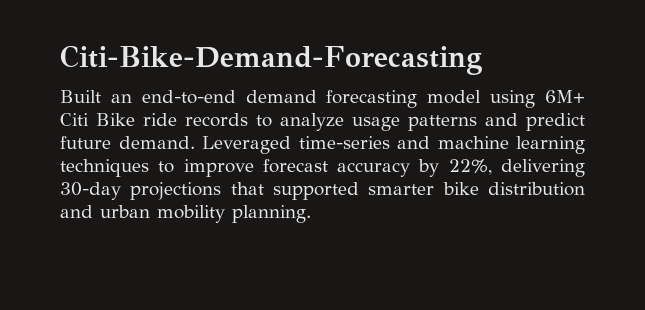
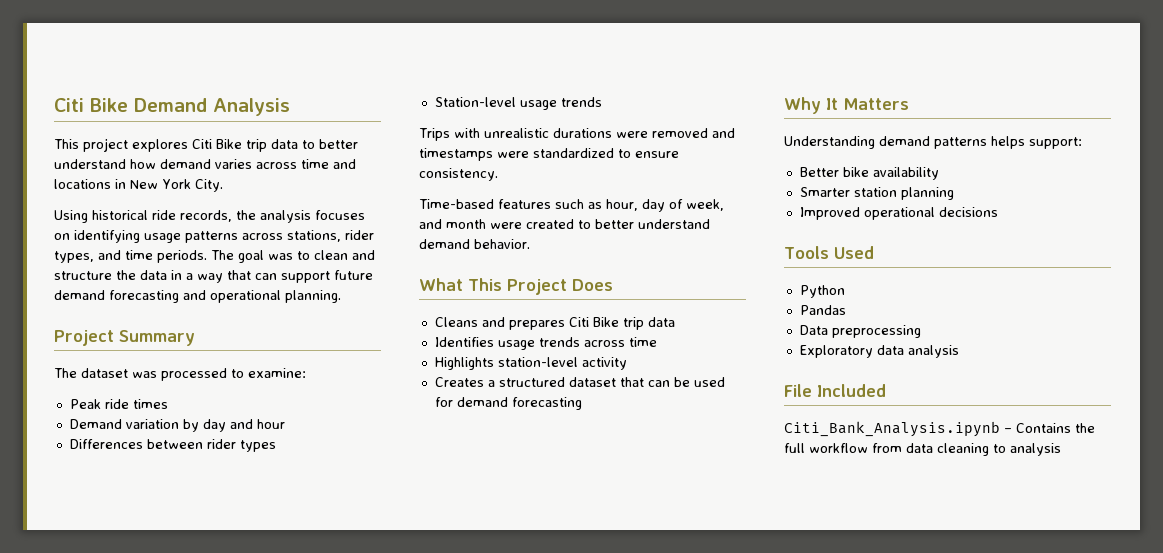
- Citi-Bike-Demand-Forecasting
- Built an end-to-end demand forecasting model using 6M+ Citi Bike ride records to analyze usage patterns and predict future demand. Leveraged time-series and machine learning techniques to improve forecast accuracy by 22%, delivering 30-day projections that supported smarter bike distribution and urban mobility planning.
+ Citi Bike Demand Analysis
+ This project explores Citi Bike trip data to better understand how demand varies across time and locations in New York City.
+ Using historical ride records, the analysis focuses on identifying usage patterns across stations, rider types, and time periods. The goal was to clean and structure the data in a way that can support future demand forecasting and operational planning.
+ Project Summary
+ The dataset was processed to examine:
+ Peak ride times
+ Demand variation by day and hour
+ Differences between rider types
+ Station-level usage trends
+ Trips with unrealistic durations were removed and timestamps were standardized to ensure consistency.
+ Time-based features such as hour, day of week, and month were created to better understand demand behavior.
+ What This Project Does
+ Cleans and prepares Citi Bike trip data
+ Identifies usage trends across time
+ Highlights station-level activity
+ Creates a structured dataset that can be used for demand forecasting
+ Why It Matters
+ Understanding demand patterns helps support:
+ Better bike availability
+ Smarter station planning
+ Improved operational decisions
+ Tools Used
+ Python
+ Pandas
+ Data preprocessing
+ Exploratory data analysis
+ File Included
+ Citi_Bank_Analysis.ipynb – Contains the full workflow from data cleaning to analysis

